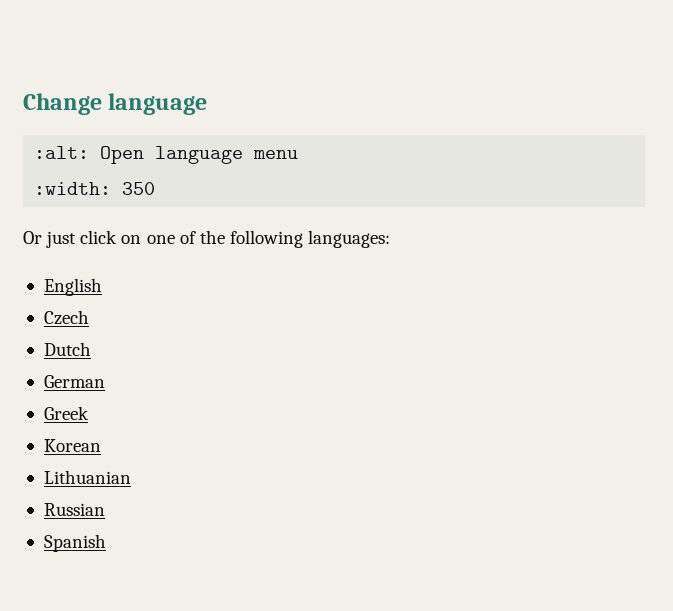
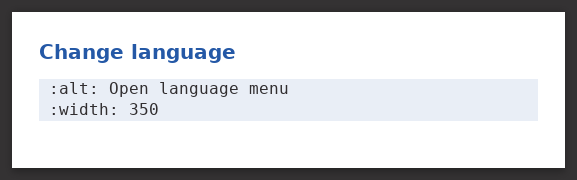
- Or just click on one of the following languages:
- English
- Czech
- Dutch
- German
- Greek
- Korean
- Lithuanian
- Russian
- Spanish

